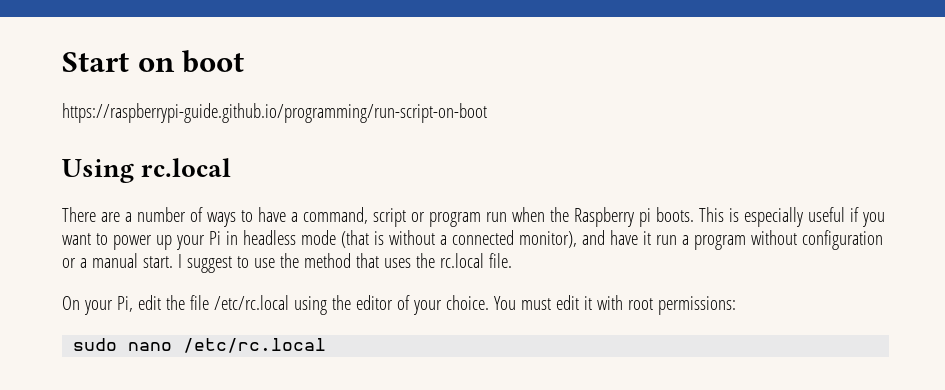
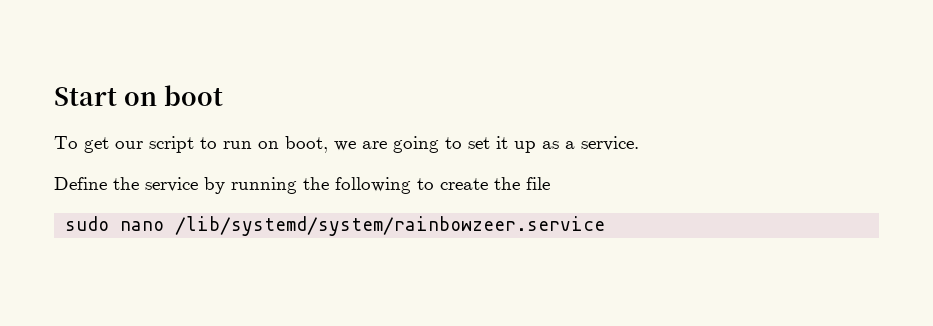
- https://raspberrypi-guide.github.io/programming/run-script-on-boot
- Using rc.local
- There are a number of ways to have a command, script or program run when the Raspberry pi boots. This is especially useful if you want to power up your Pi in headless mode (that is without a connected monitor), and have it run a program without configuration or a manual start. I suggest to use the method that uses the rc.local file.
- On your Pi, edit the file /etc/rc.local using the editor of your choice. You must edit it with root permissions:
+ To get our script to run on boot, we are going to set it up as a service.
+ Define the service by running the following to create the file
- sudo nano /etc/rc.local
+ sudo nano /lib/systemd/system/rainbowzeer.service

